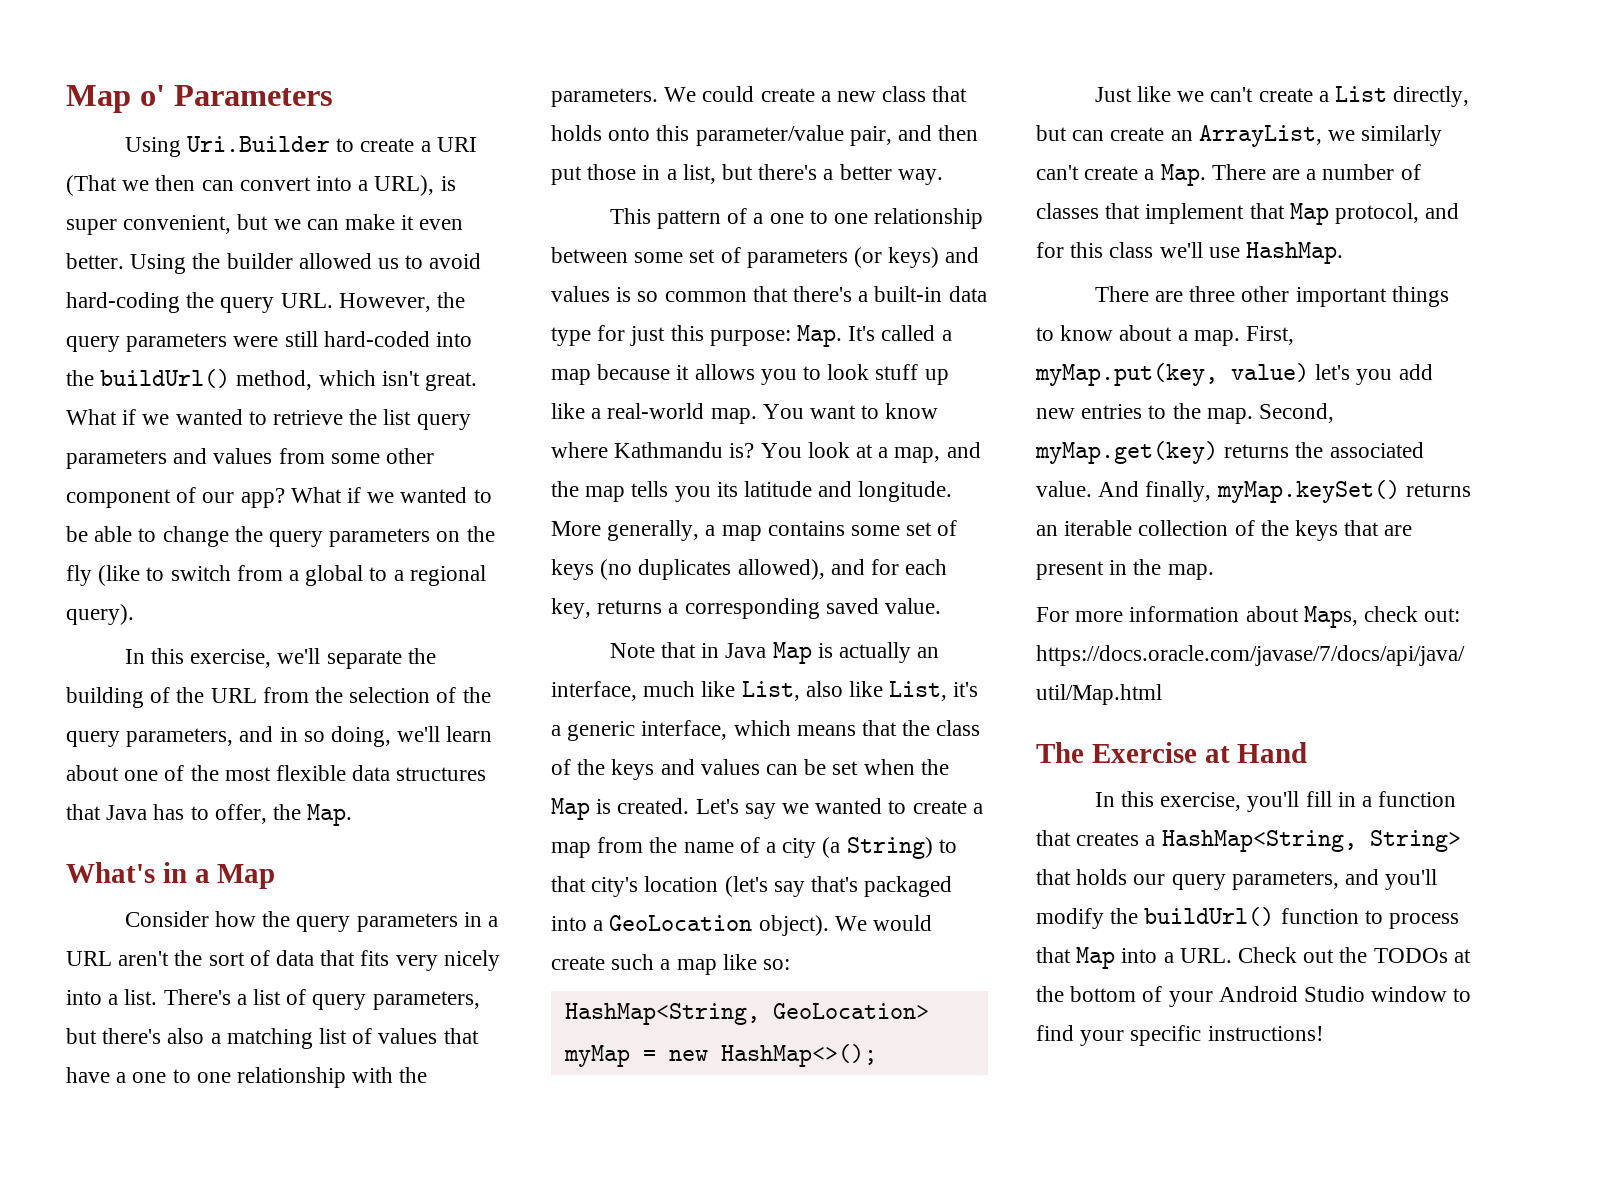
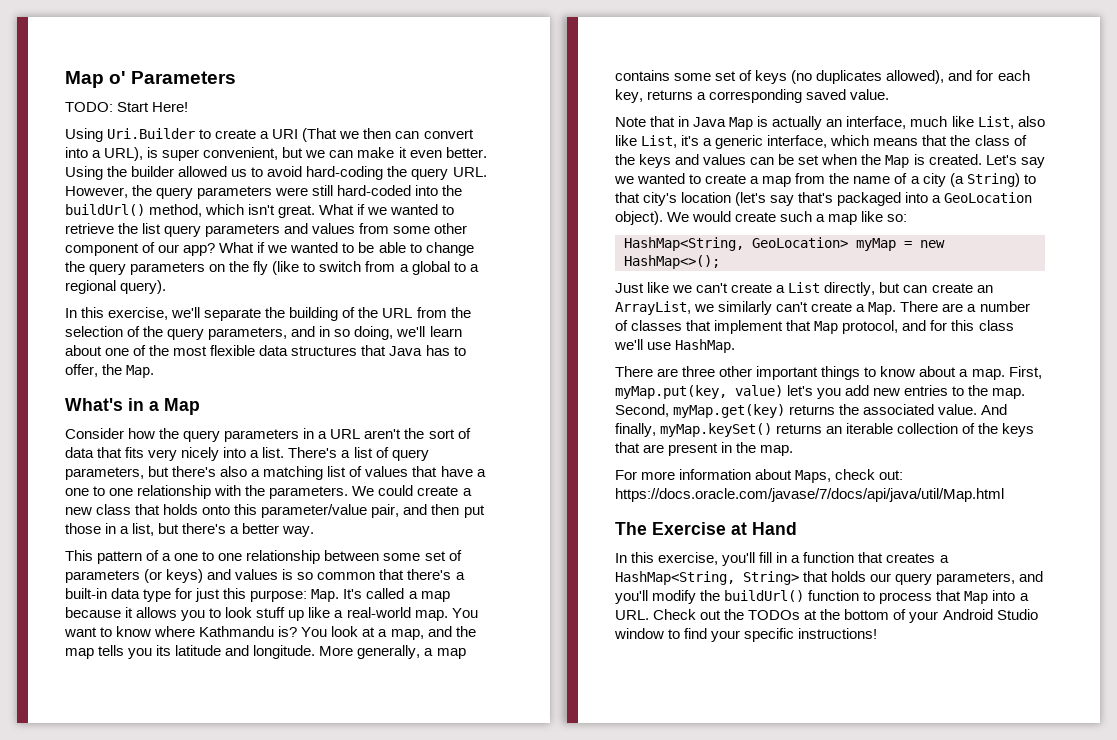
+ TODO: Start Here!

